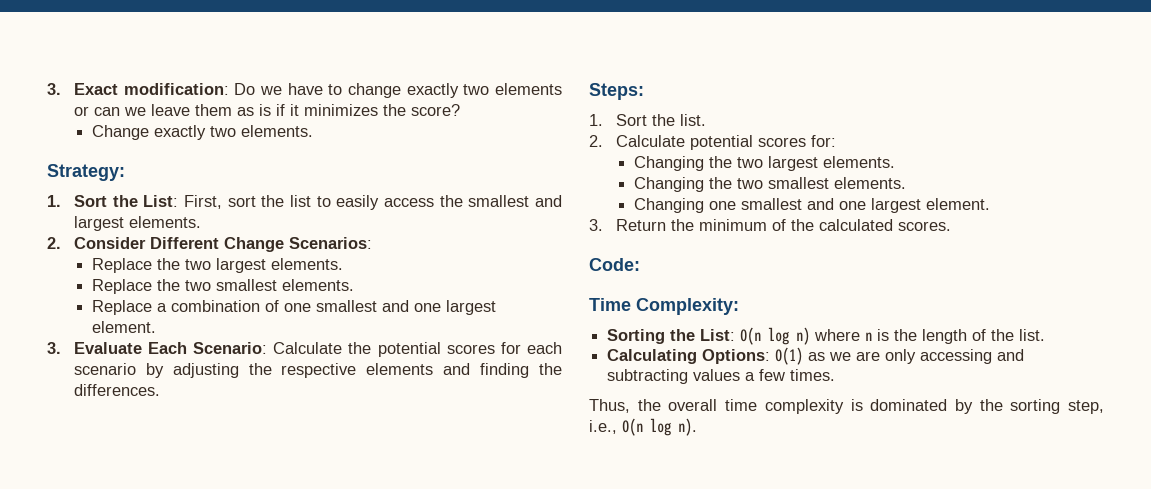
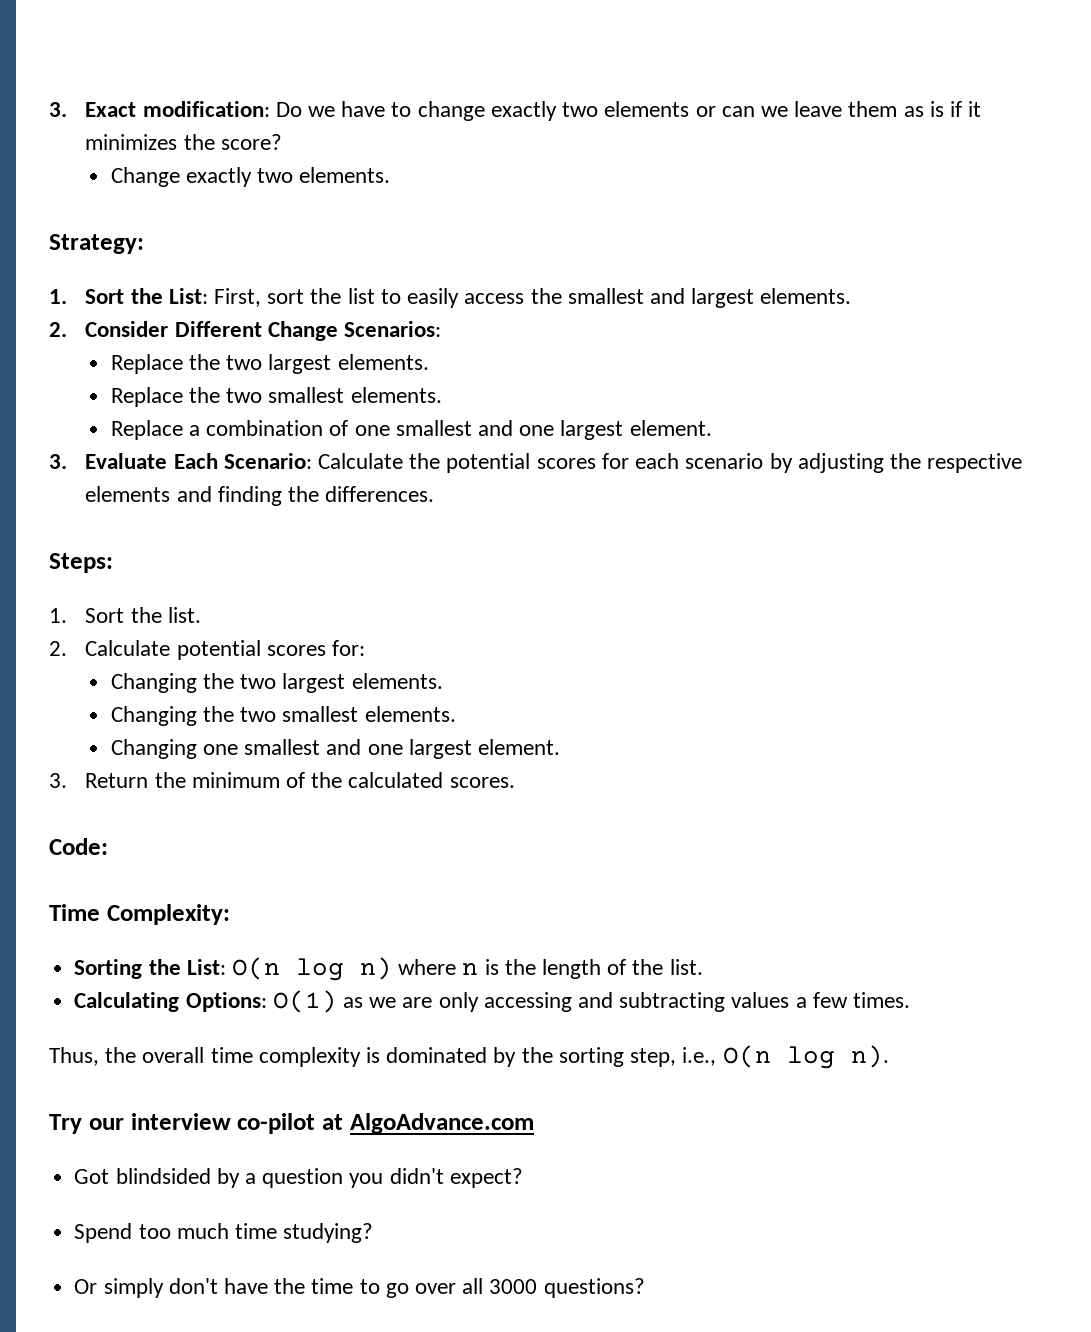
+ Try our interview co-pilot at AlgoAdvance.com
+ Got blindsided by a question you didn't expect?
+ Spend too much time studying?
+ Or simply don't have the time to go over all 3000 questions?

